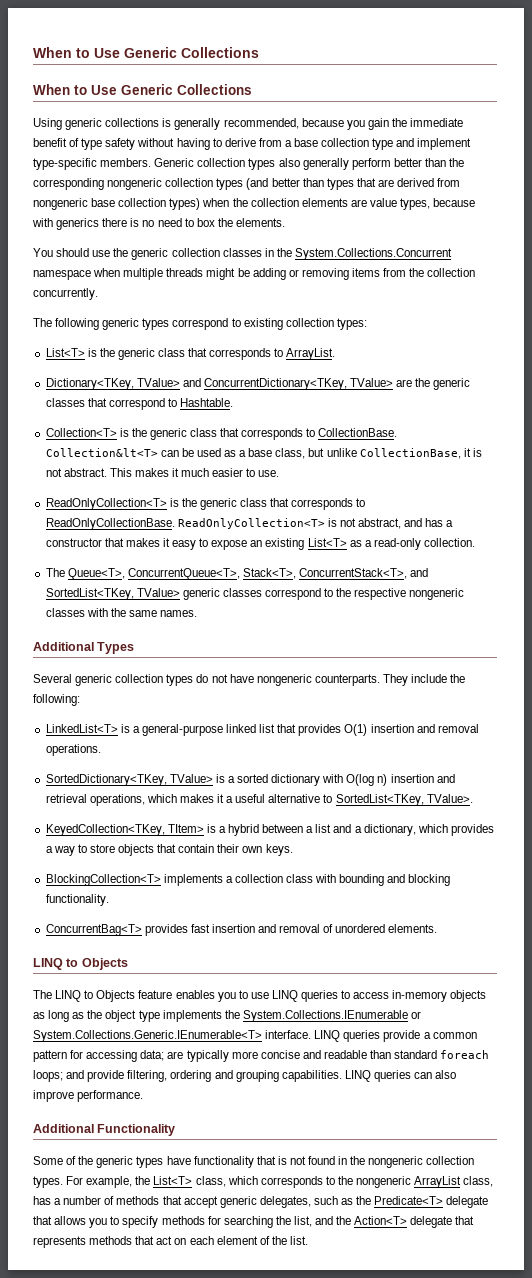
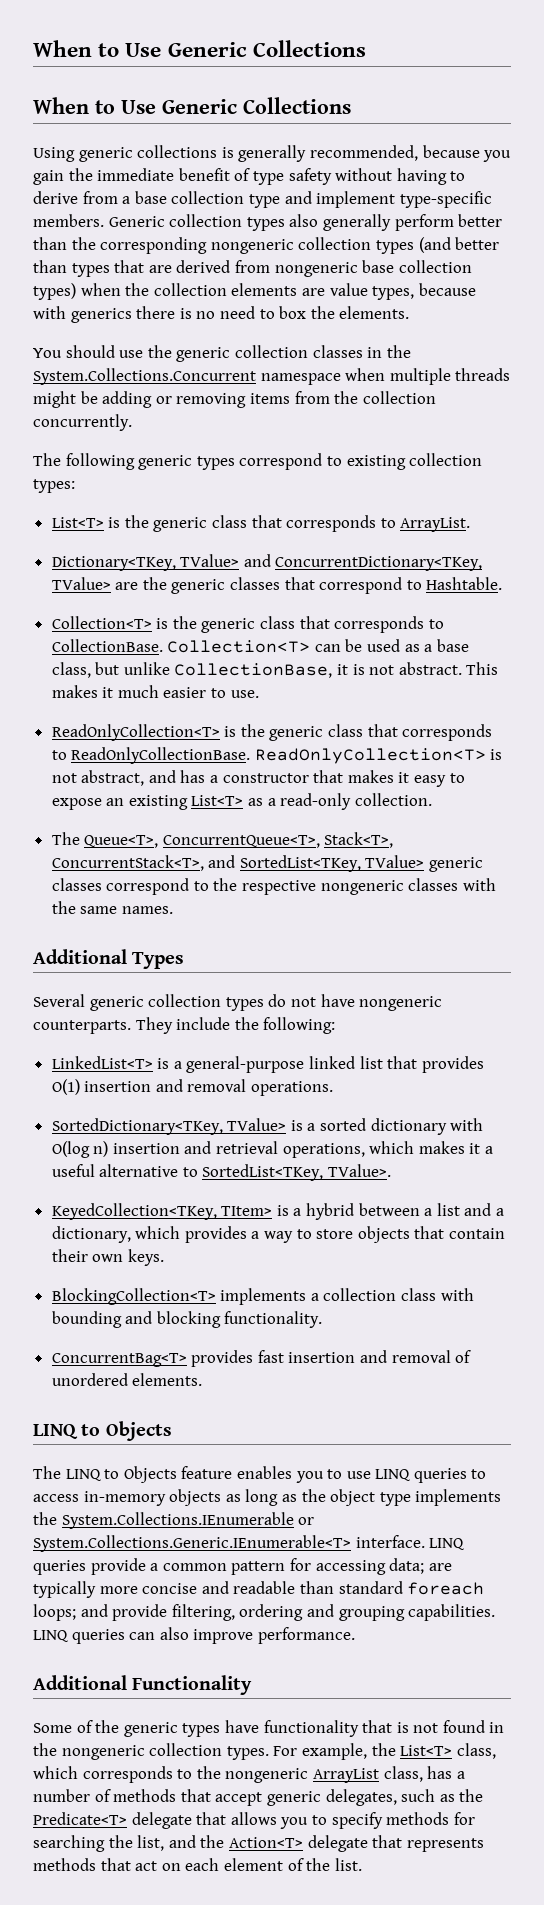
- Collection&lt<T> can be used as a base class, but unlike CollectionBase, it is not abstract.
+ Collection<T> can be used as a base class, but unlike CollectionBase, it is not abstract.

